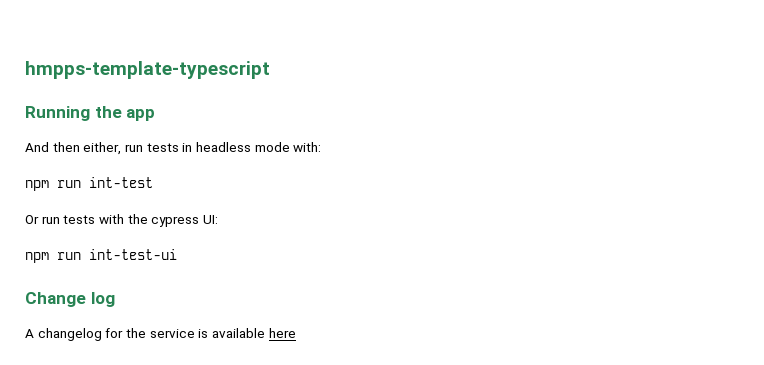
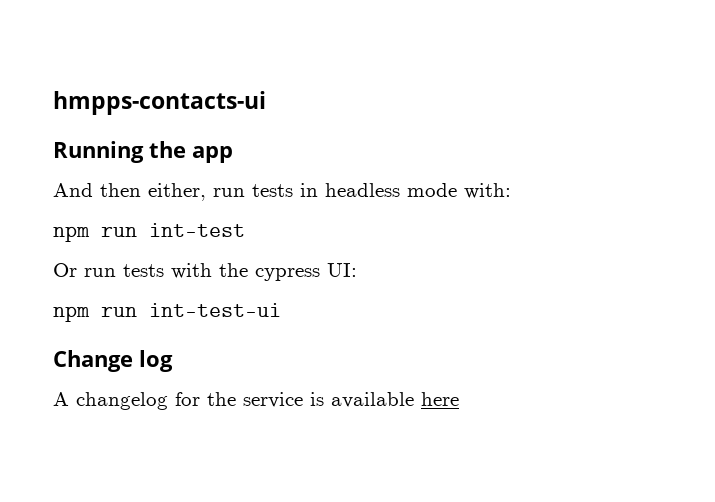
- hmpps-template-typescript
+ hmpps-contacts-ui

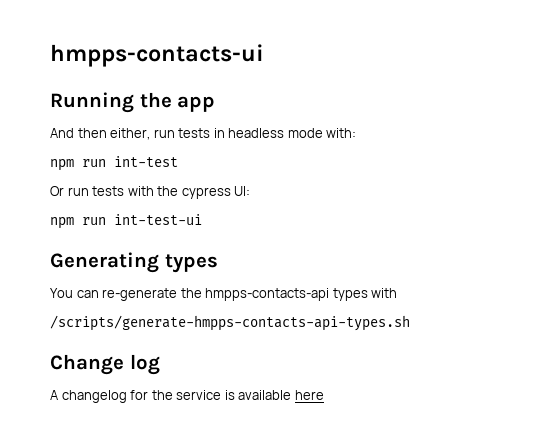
+ Generating types
+ You can re-generate the hmpps-contacts-api types with
+ /scripts/generate-hmpps-contacts-api-types.sh

